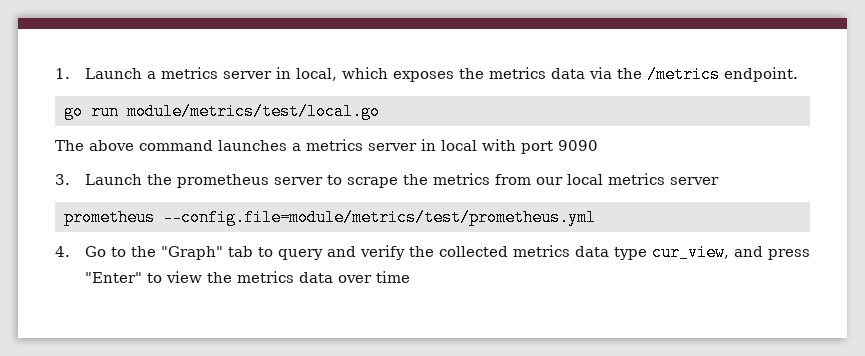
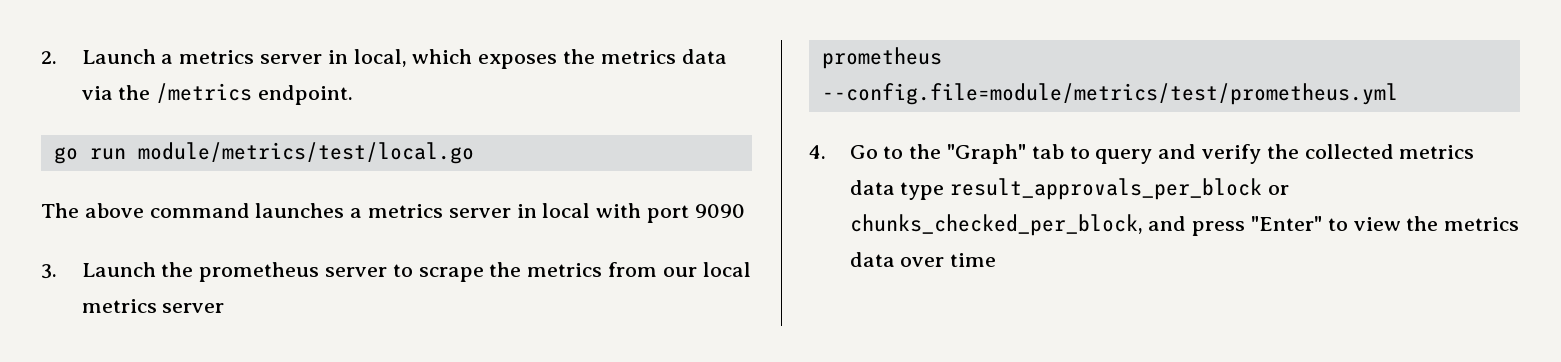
- 1. Launch a metrics server in local, which exposes the metrics data via the /metrics endpoint.
+ 2. Launch a metrics server in local, which exposes the metrics data via the /metrics endpoint.
- 4. Go to the "Graph" tab to query and verify the collected metrics data type cur_view, and press "Enter" to view the metrics data over time
+ 4. Go to the "Graph" tab to query and verify the collected metrics data type result_approvals_per_block or chunks_checked_per_block, and press "Enter" to view the metrics data over time

